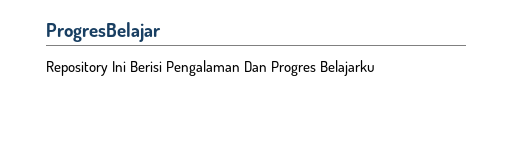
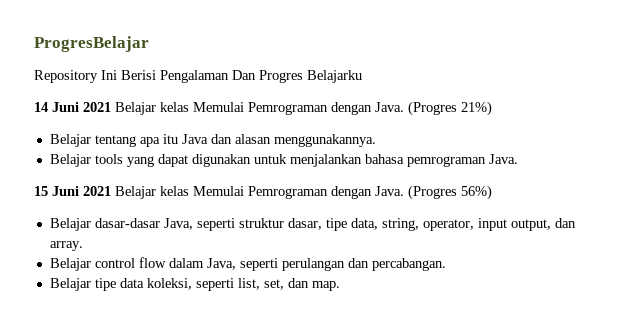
+ 14 Juni 2021 Belajar kelas Memulai Pemrograman dengan Java. (Progres 21%)
+ Belajar tentang apa itu Java dan alasan menggunakannya.
+ Belajar tools yang dapat digunakan untuk menjalankan bahasa pemrograman Java.
+ 15 Juni 2021 Belajar kelas Memulai Pemrograman dengan Java. (Progres 56%)
+ Belajar dasar-dasar Java, seperti struktur dasar, tipe data, string, operator, input output, dan array.
+ Belajar control flow dalam Java, seperti perulangan dan percabangan.
+ Belajar tipe data koleksi, seperti list, set, dan map.

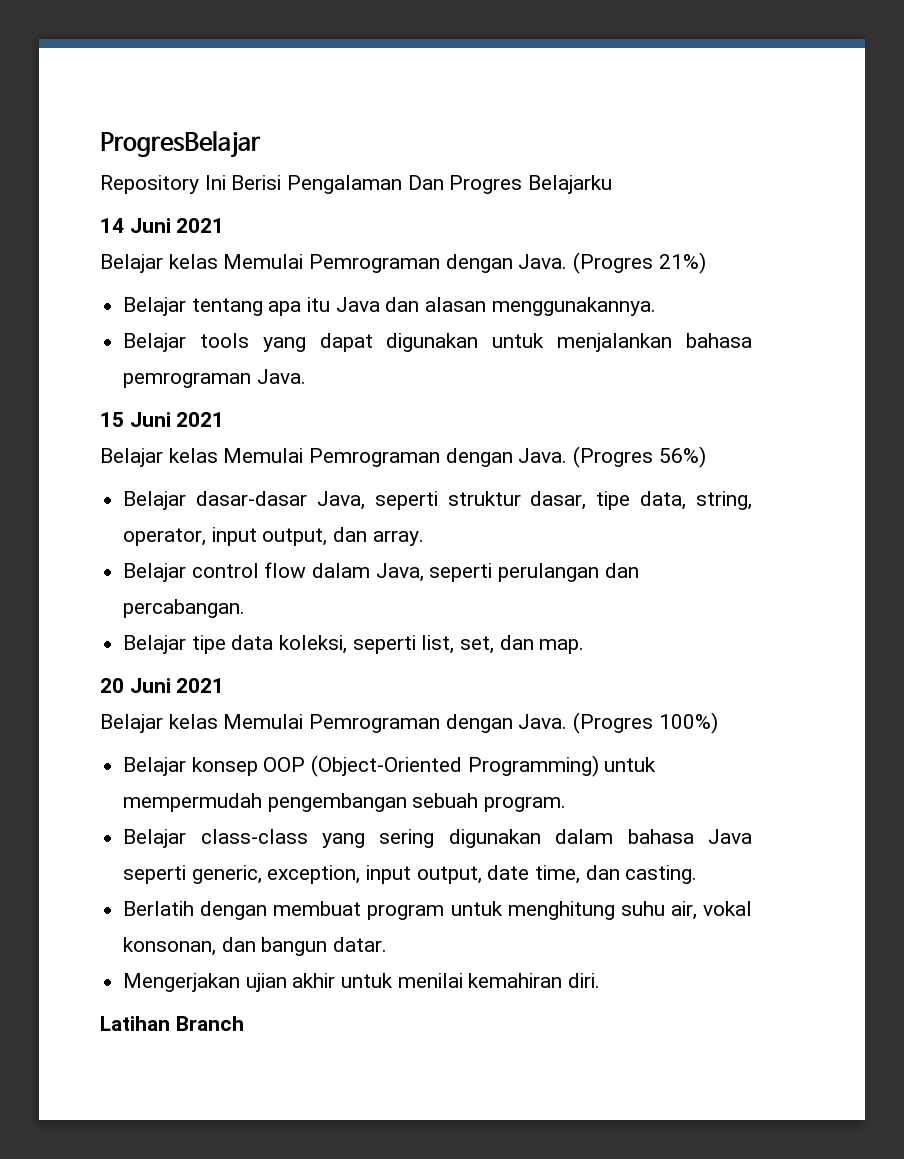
- 14 Juni 2021 Belajar kelas Memulai Pemrograman dengan Java.
+ 14 Juni 2021
+ Belajar kelas Memulai Pemrograman dengan Java.
- 15 Juni 2021 Belajar kelas Memulai Pemrograman dengan Java.
+ 15 Juni 2021
+ Belajar kelas Memulai Pemrograman dengan Java.
+ 20 Juni 2021
+ Belajar kelas Memulai Pemrograman dengan Java. (Progres 100%)
+ Belajar konsep OOP (Object-Oriented Programming) untuk mempermudah pengembangan sebuah program.
+ Belajar class-class yang sering digunakan dalam bahasa Java seperti generic, exception, input output, date time, dan casting.
+ Berlatih dengan membuat program untuk menghitung suhu air, vokal konsonan, dan bangun datar.
+ Mengerjakan ujian akhir untuk menilai kemahiran diri.
+ Latihan Branch

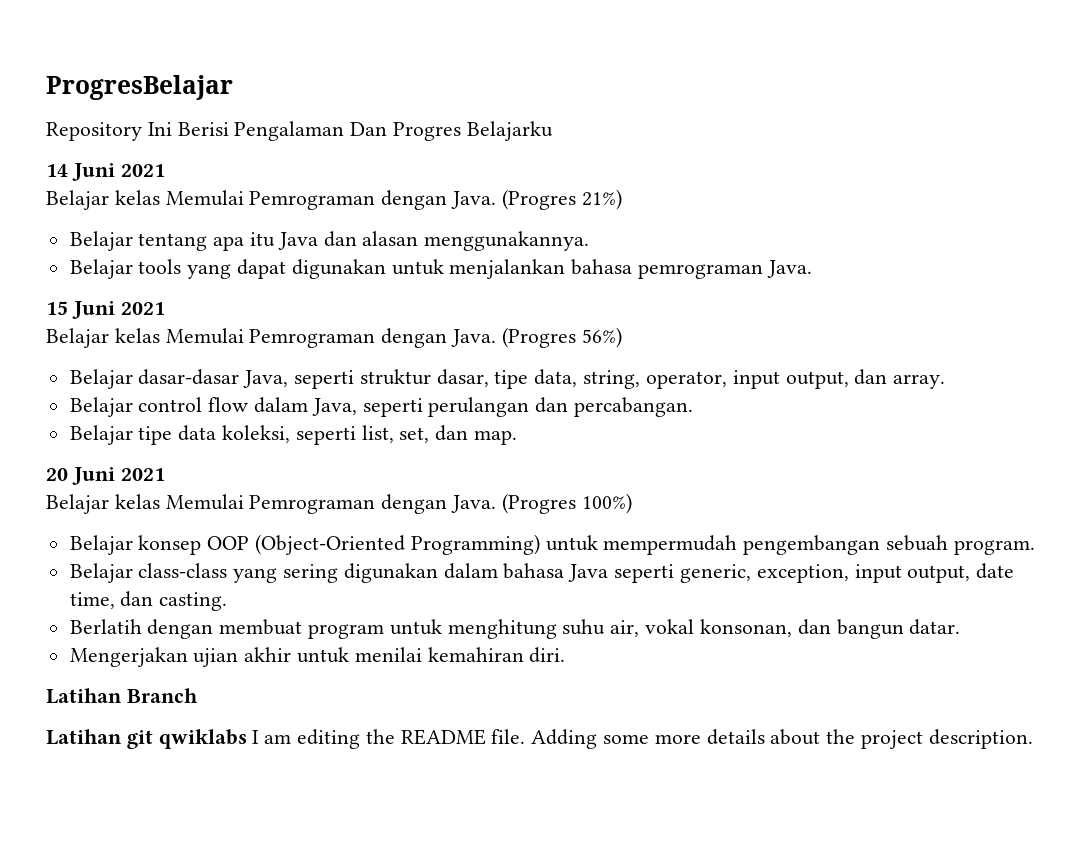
+ Latihan git qwiklabs I am editing the README file. Adding some more details about the project description.

